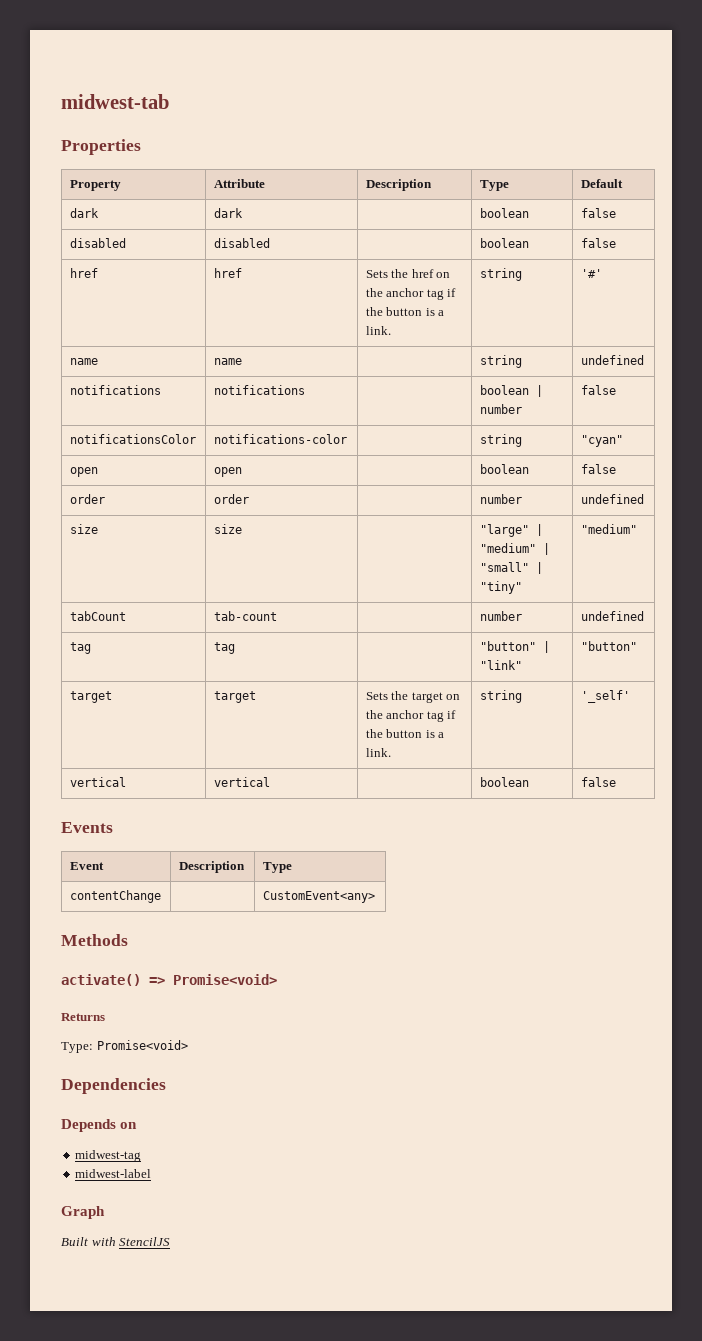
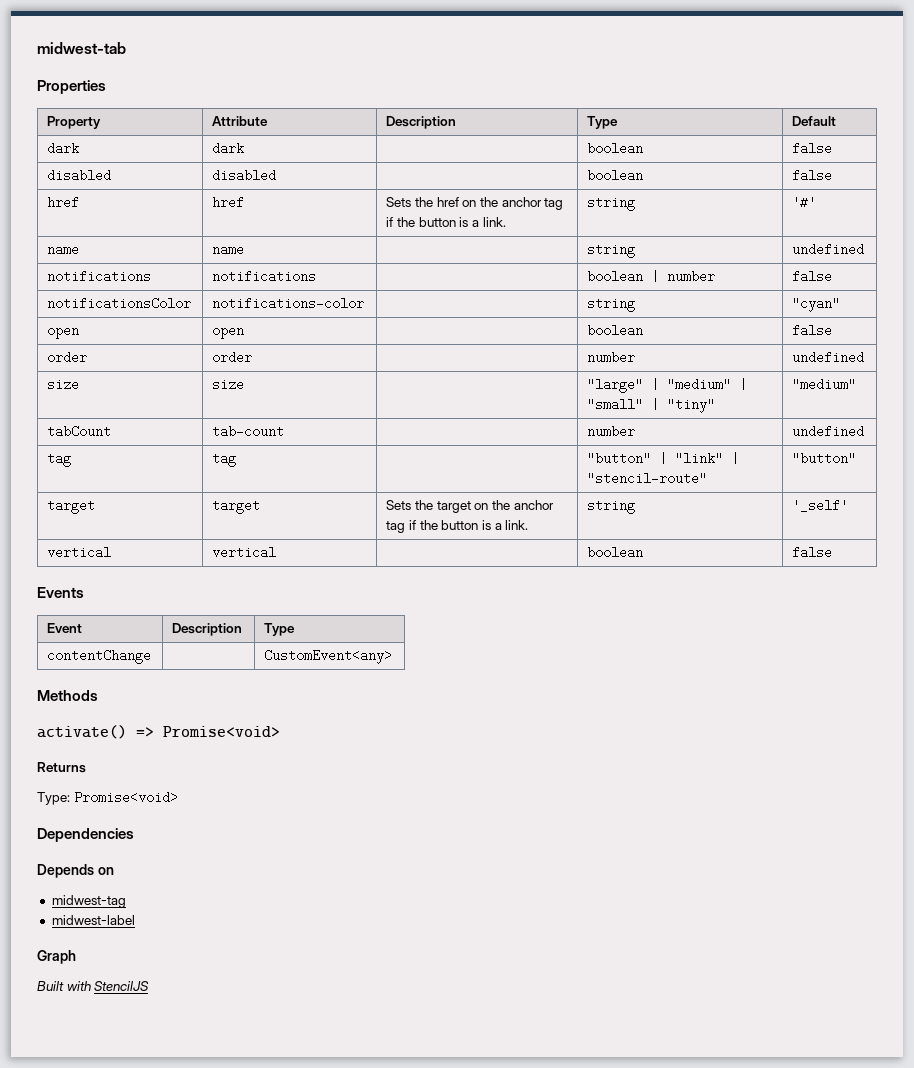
- tag | tag | | "button" | "link" | "button"
+ tag | tag | | "button" | "link" | "stencil-route" | "button"

